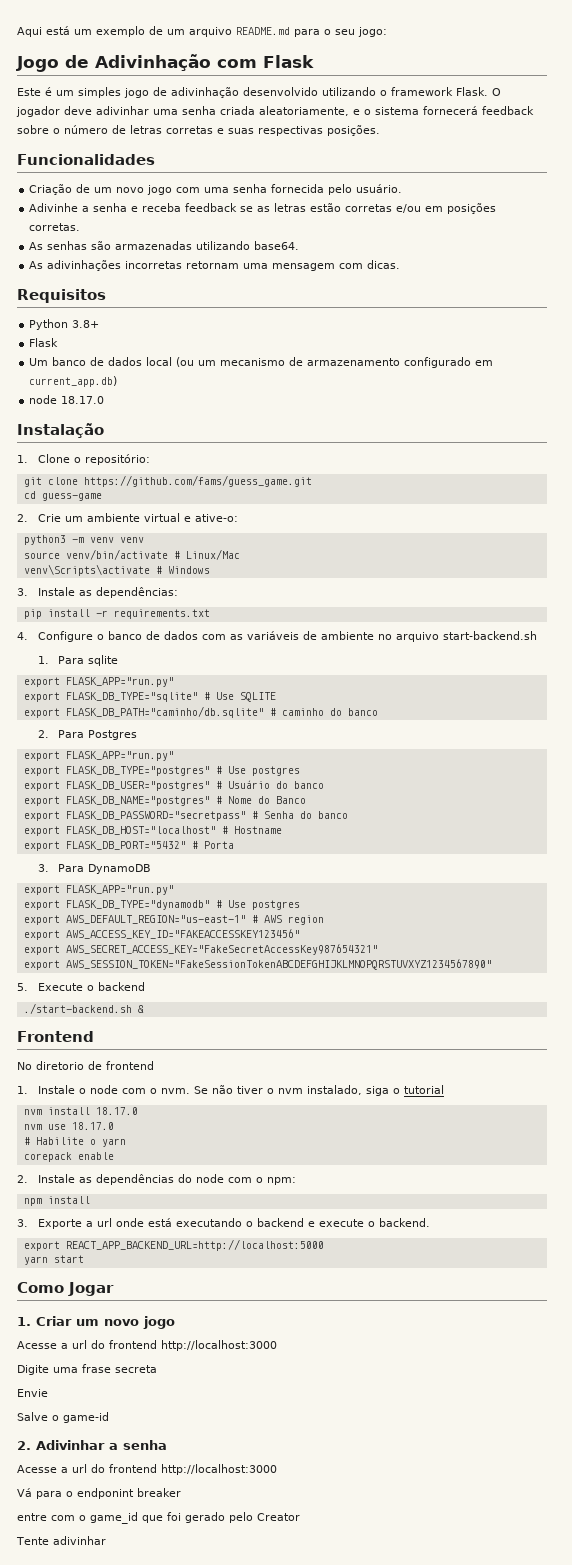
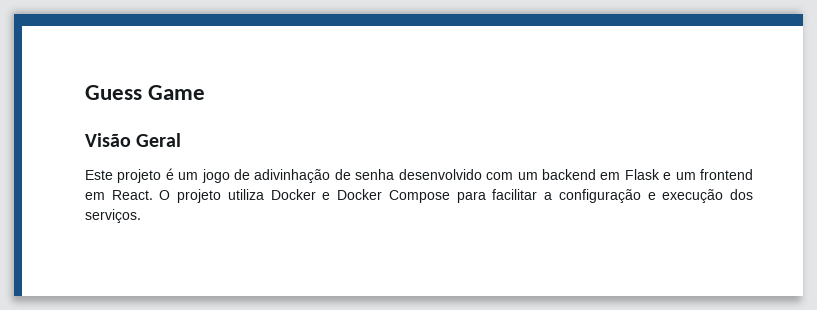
- Aqui está um exemplo de um arquivo README.md para o seu jogo:
- Jogo de Adivinhação com Flask
+ Guess Game
+ Visão Geral
- Este é um simples jogo de adivinhação desenvolvido utilizando o framework Flask. O jogador deve adivinhar uma senha criada aleatoriamente, e o sistema fornecerá feedback sobre o número de letras corretas e suas respectivas posições.
- Funcionalidades
- Criação de um novo jogo com uma senha fornecida pelo usuário.
- Adivinhe a senha e receba feedback se as letras estão corretas e/ou em posições corretas.
- As senhas são armazenadas utilizando base64.
- As adivinhações incorretas retornam uma mensagem com dicas.
- Requisitos
- Python 3.8+
- Flask
- Um banco de dados local (ou um mecanismo de armazenamento configurado em current_app.db)
- node 18.17.0
- Instalação
- 1. Clone o repositório:
- git clone https://github.com/fams/guess_game.git
- cd guess-game
- 2. Crie um ambiente virtual e ative-o:
- python3 -m venv venv
- source venv/bin/activate # Linux/Mac
- venv\Scripts\activate # Windows
- 3. Instale as dependências:
- pip install -r requirements.txt
- 4. Configure o banco de dados com as variáveis de ambiente no arquivo start-backend.sh
- 1. Para sqlite
- export FLASK_APP="run.py"
- export FLASK_DB_TYPE="sqlite" # Use SQLITE
- export FLASK_DB_PATH="caminho/db.sqlite" # caminho do banco
- 2. Para Postgres
- export FLASK_APP="run.py"
- export FLASK_DB_TYPE="postgres" # Use postgres
- export FLASK_DB_USER="postgres" # Usuário do banco
- export FLASK_DB_NAME="postgres" # Nome do Banco
- export FLASK_DB_PASSWORD="secretpass" # Senha do banco
- export FLASK_DB_HOST="localhost" # Hostname
- export FLASK_DB_PORT="5432" # Porta
- 3. Para DynamoDB
- export FLASK_APP="run.py"
- export FLASK_DB_TYPE="dynamodb" # Use postgres
- export AWS_DEFAULT_REGION="us-east-1" # AWS region
- export AWS_ACCESS_KEY_ID="FAKEACCESSKEY123456"
- export AWS_SECRET_ACCESS_KEY="FakeSecretAccessKey987654321"
- export AWS_SESSION_TOKEN="FakeSessionTokenABCDEFGHIJKLMNOPQRSTUVXYZ1234567890"
- 5. Execute o backend
- ./start-backend.sh &
- Frontend
- No diretorio de frontend
- 1. Instale o node com o nvm. Se não tiver o nvm instalado, siga o tutorial
- nvm install 18.17.0
- nvm use 18.17.0
- # Habilite o yarn
- corepack enable
- 2. Instale as dependências do node com o npm:
- npm install
- 3. Exporte a url onde está executando o backend e execute o backend.
- export REACT_APP_BACKEND_URL=http://localhost:5000
- yarn start
- Como Jogar
- 1. Criar um novo jogo
- Acesse a url do frontend http://localhost:3000
- Digite uma frase secreta
- Envie
- Salve o game-id
- 2. Adivinhar a senha
- Acesse a url do frontend http://localhost:3000
- Vá para o endponint breaker
- entre com o game_id que foi gerado pelo Creator
- Tente adivinhar
+ Este projeto é um jogo de adivinhação de senha desenvolvido com um backend em Flask e um frontend em React. O projeto utiliza Docker e Docker Compose para facilitar a configuração e execução dos serviços.

